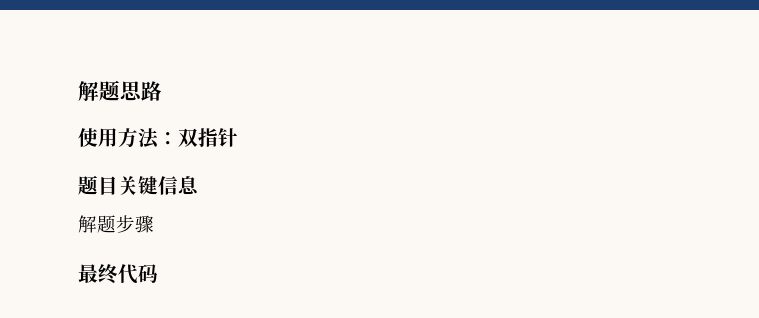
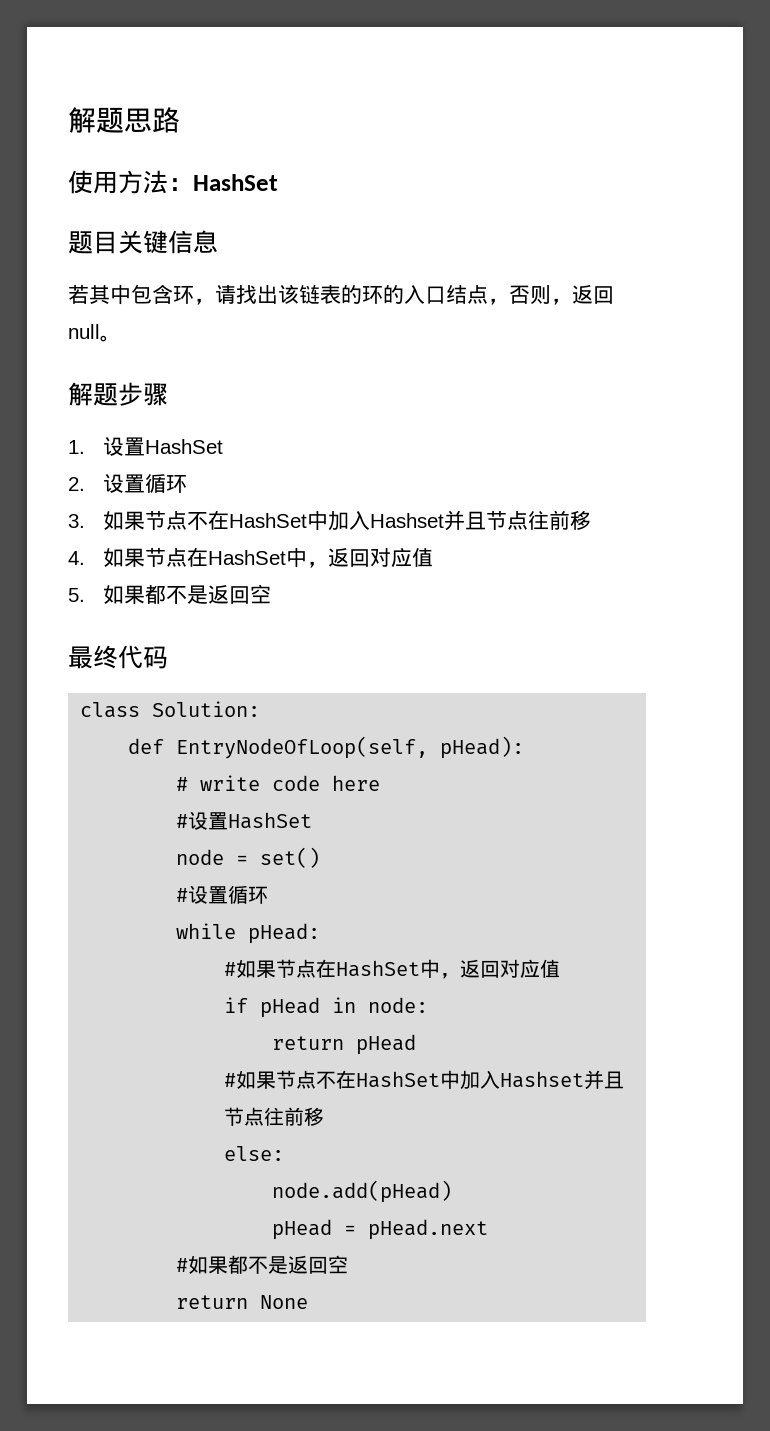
- 使用方法：双指针
+ 使用方法：HashSet
+ 若其中包含环，请找出该链表的环的入口结点，否则，返回null。
  解题步骤
+ 1.设置HashSet
+ 2.设置循环
+ 3.如果节点不在HashSet中加入Hashset并且节点往前移
+ 4.如果节点在HashSet中，返回对应值
+ 5.如果都不是返回空
  最终代码
+ class Solution:
+ def EntryNodeOfLoop(self, pHead):
+ # write code here
+ #设置HashSet
+ node = set()
+ #设置循环
+ while pHead:
+ #如果节点在HashSet中，返回对应值
+ if pHead in node:
+ return pHead
+ #如果节点不在HashSet中加入Hashset并且节点往前移
+ else:
+ node.add(pHead)
+ pHead = pHead.next
+ #如果都不是返回空
+ return None

